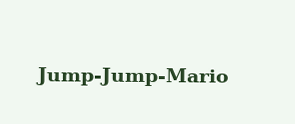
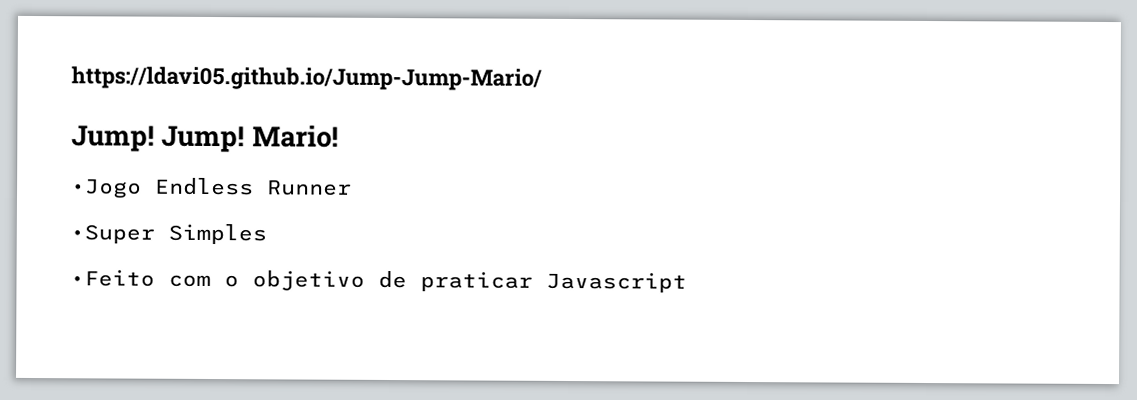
- Jump-Jump-Mario
+ https://ldavi05.github.io/Jump-Jump-Mario/
+ Jump! Jump! Mario!
+ •Jogo Endless Runner
+ •Super Simples
+ •Feito com o objetivo de praticar Javascript

